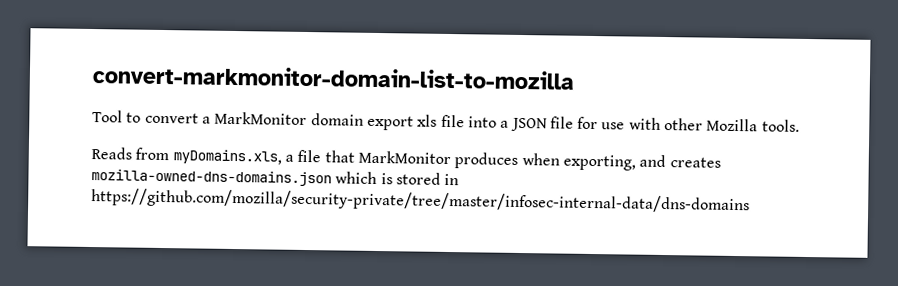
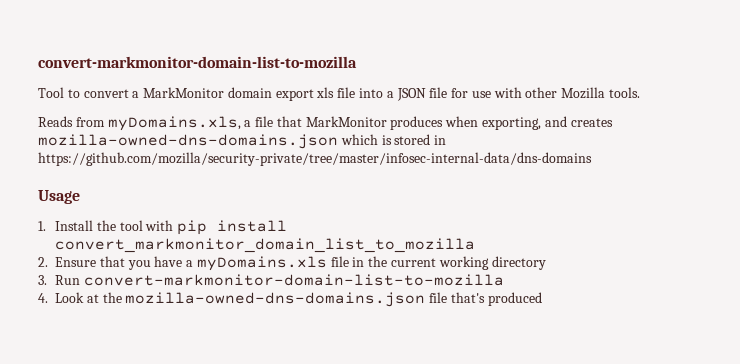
+ Usage
+ 1. Install the tool with pip install convert_markmonitor_domain_list_to_mozilla
+ 2. Ensure that you have a myDomains.xls file in the current working directory
+ 3. Run convert-markmonitor-domain-list-to-mozilla
+ 4. Look at the mozilla-owned-dns-domains.json file that's produced

